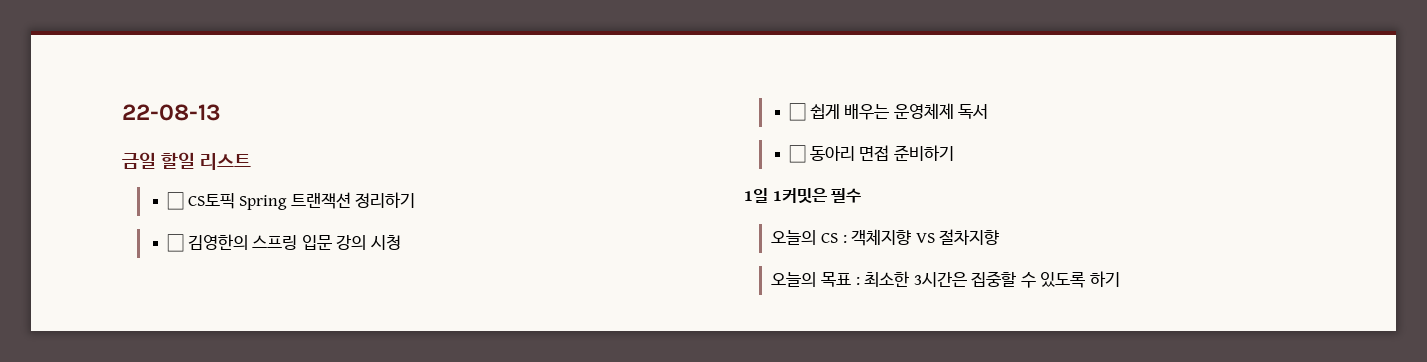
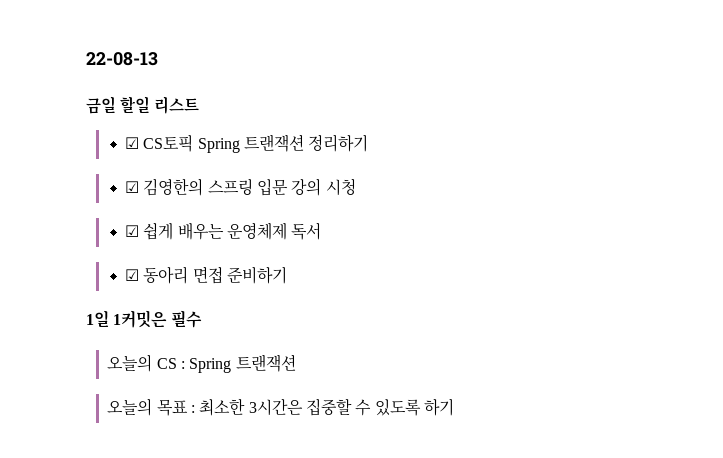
- ☐ CS토픽 Spring 트랜잭션 정리하기
+ ☑ CS토픽 Spring 트랜잭션 정리하기
- ☐ 김영한의 스프링 입문 강의 시청
+ ☑ 김영한의 스프링 입문 강의 시청
- ☐ 쉽게 배우는 운영체제 독서
+ ☑ 쉽게 배우는 운영체제 독서
- ☐ 동아리 면접 준비하기
+ ☑ 동아리 면접 준비하기
- 오늘의 CS : 객체지향 VS 절차지향
+ 오늘의 CS : Spring 트랜잭션

